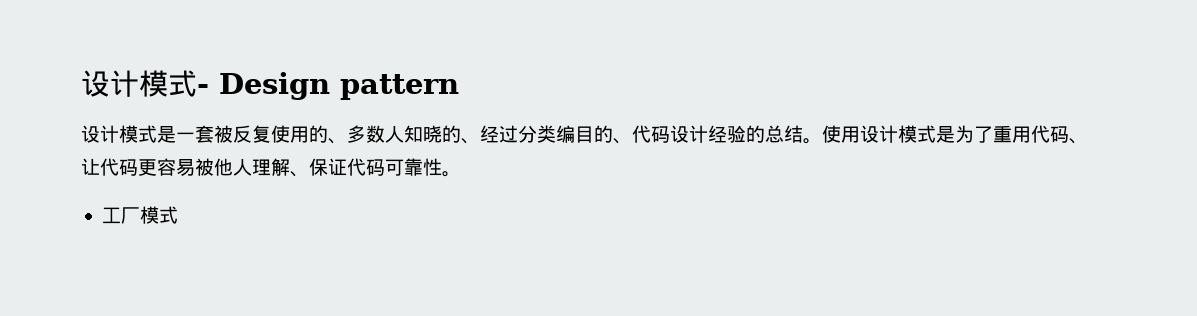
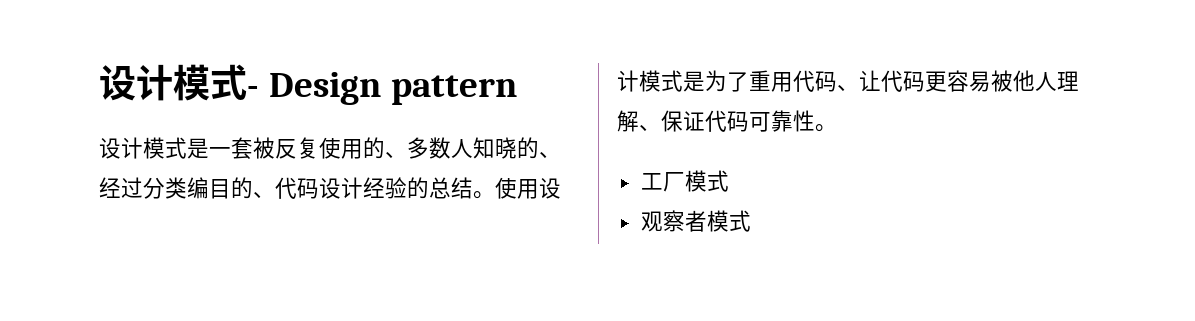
+ 观察者模式

